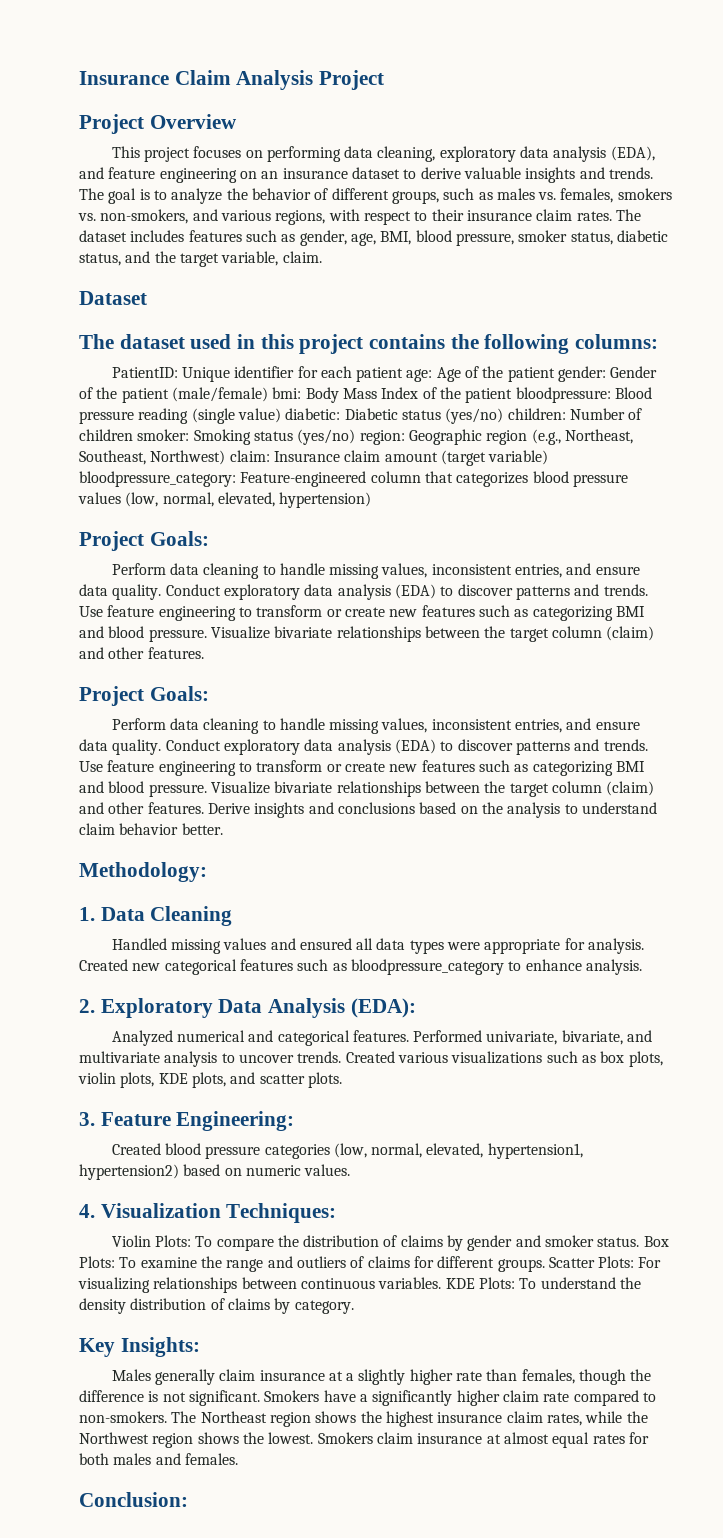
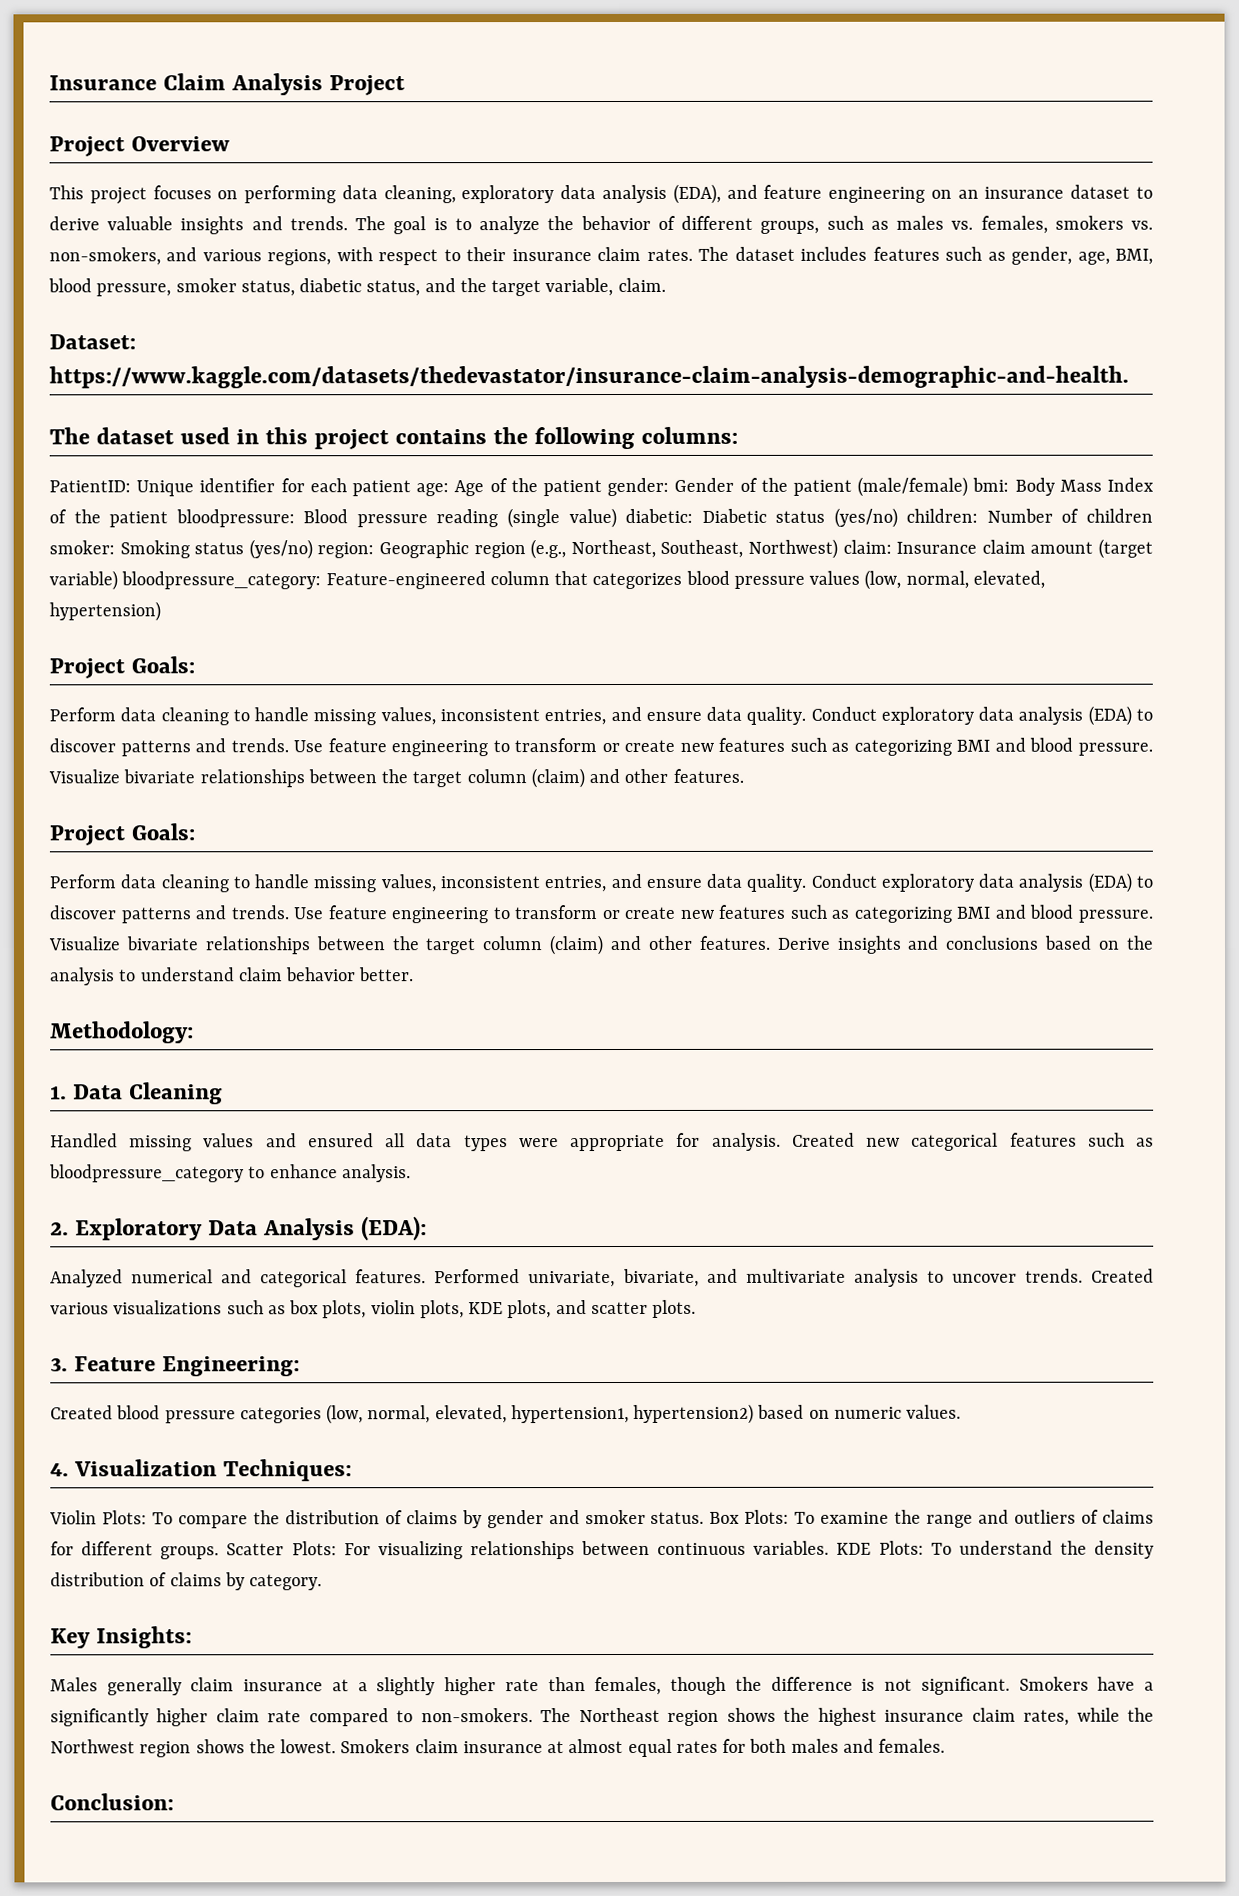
- Dataset
+ Dataset: https://www.kaggle.com/datasets/thedevastator/insurance-claim-analysis-demographic-and-health.

